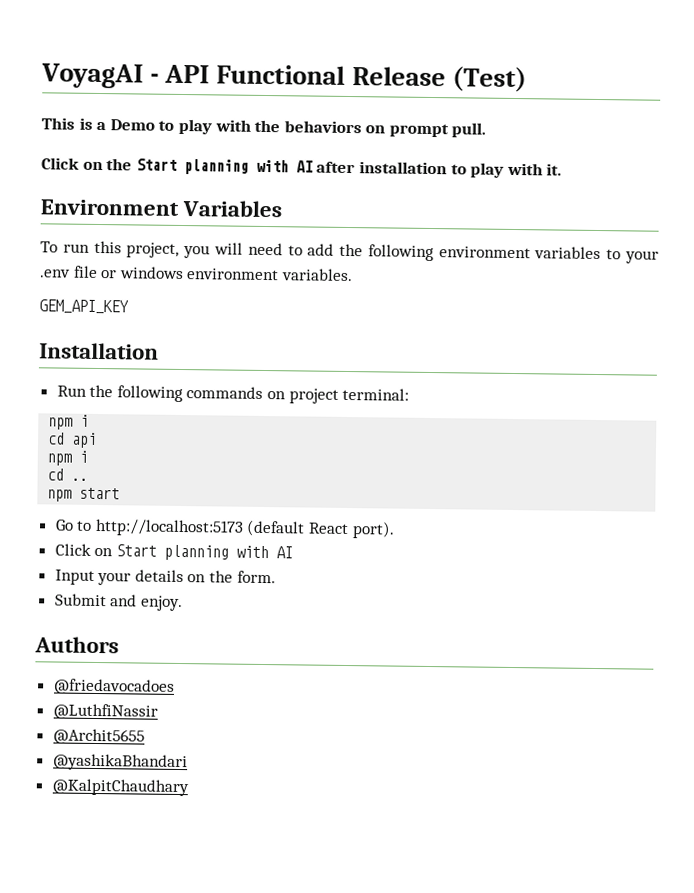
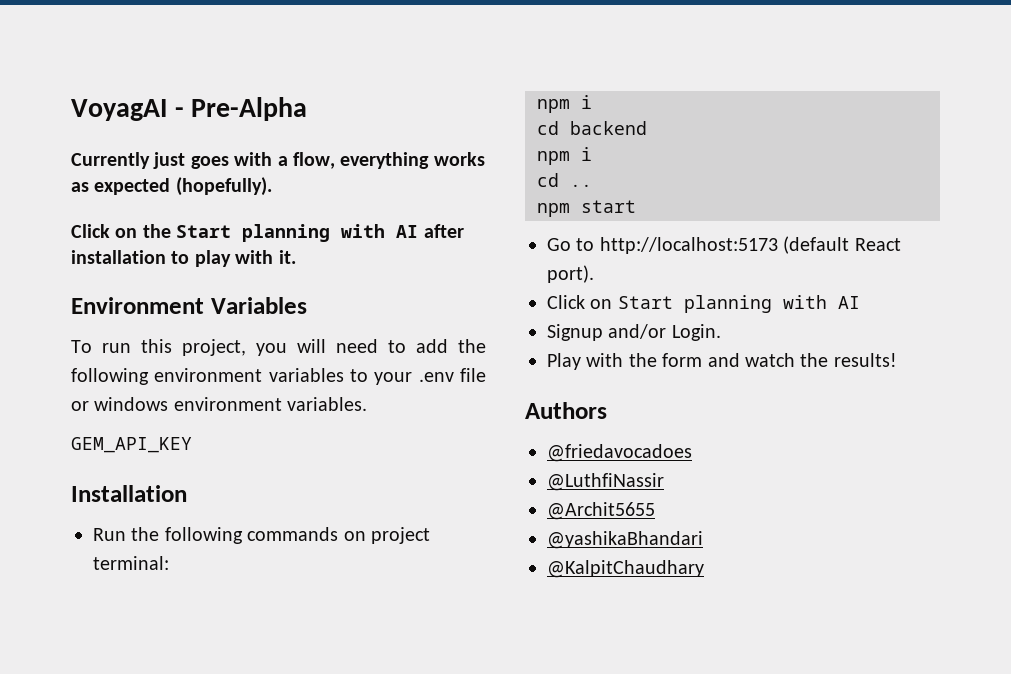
- VoyagAI - API Functional Release (Test)
- This is a Demo to play with the behaviors on prompt pull.
+ VoyagAI - Pre-Alpha
+ Currently just goes with a flow, everything works as expected (hopefully).
- cd api
+ cd backend
- Input your details on the form.
- Submit and enjoy.
+ Signup and/or Login.
+ Play with the form and watch the results!

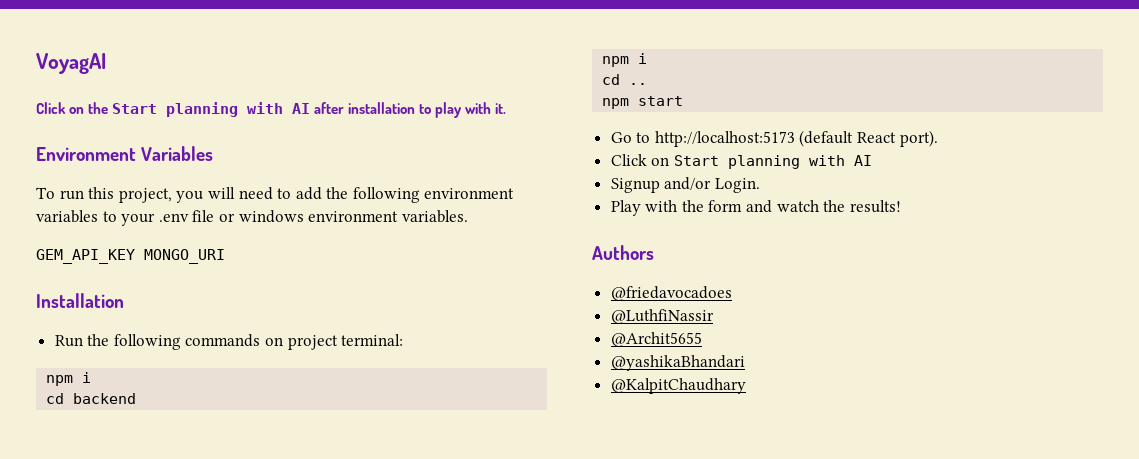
- VoyagAI - Pre-Alpha
- Currently just goes with a flow, everything works as expected (hopefully).
+ VoyagAI
- GEM_API_KEY
+ GEM_API_KEY MONGO_URI

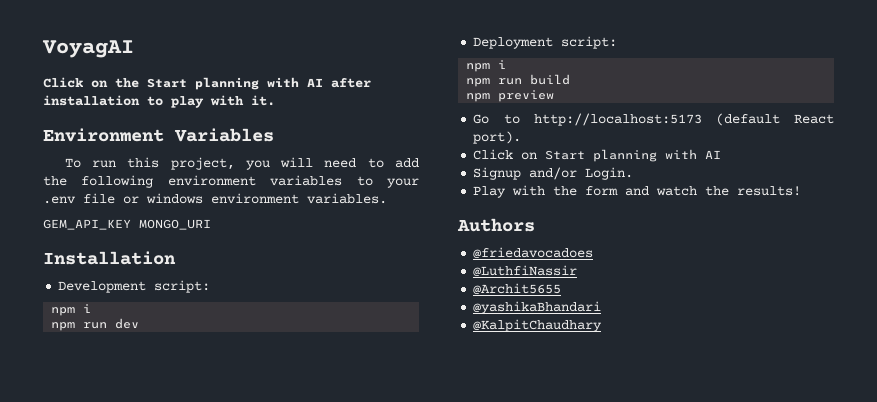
- Run the following commands on project terminal:
+ Development script:
  npm i
- cd backend
+ npm run dev
+ Deployment script:
  npm i
- cd ..
- npm start
+ npm run build
+ npm preview

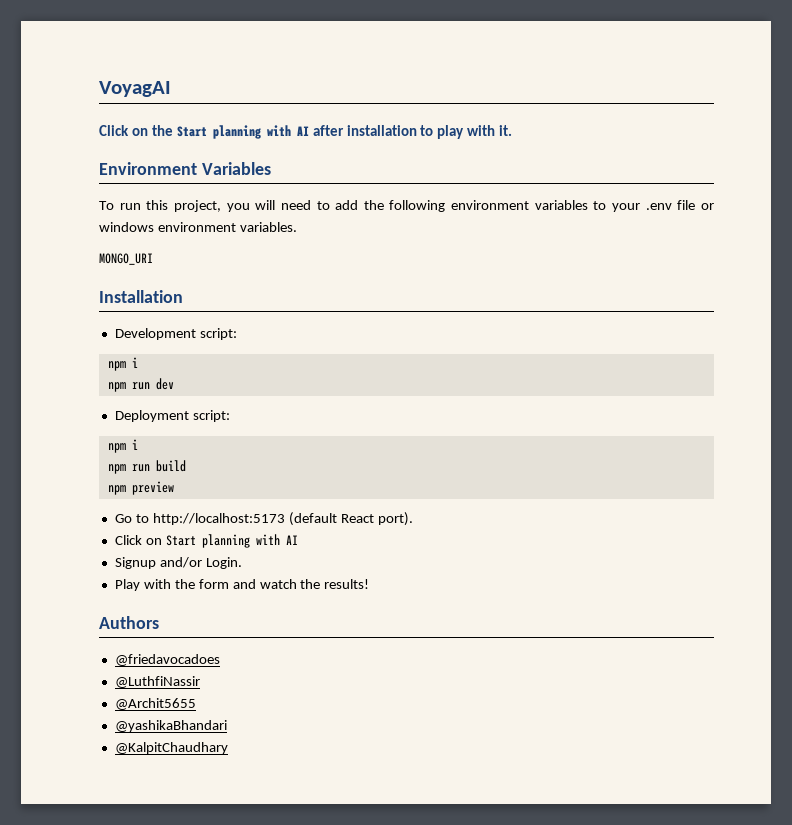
- GEM_API_KEY MONGO_URI
+ MONGO_URI

